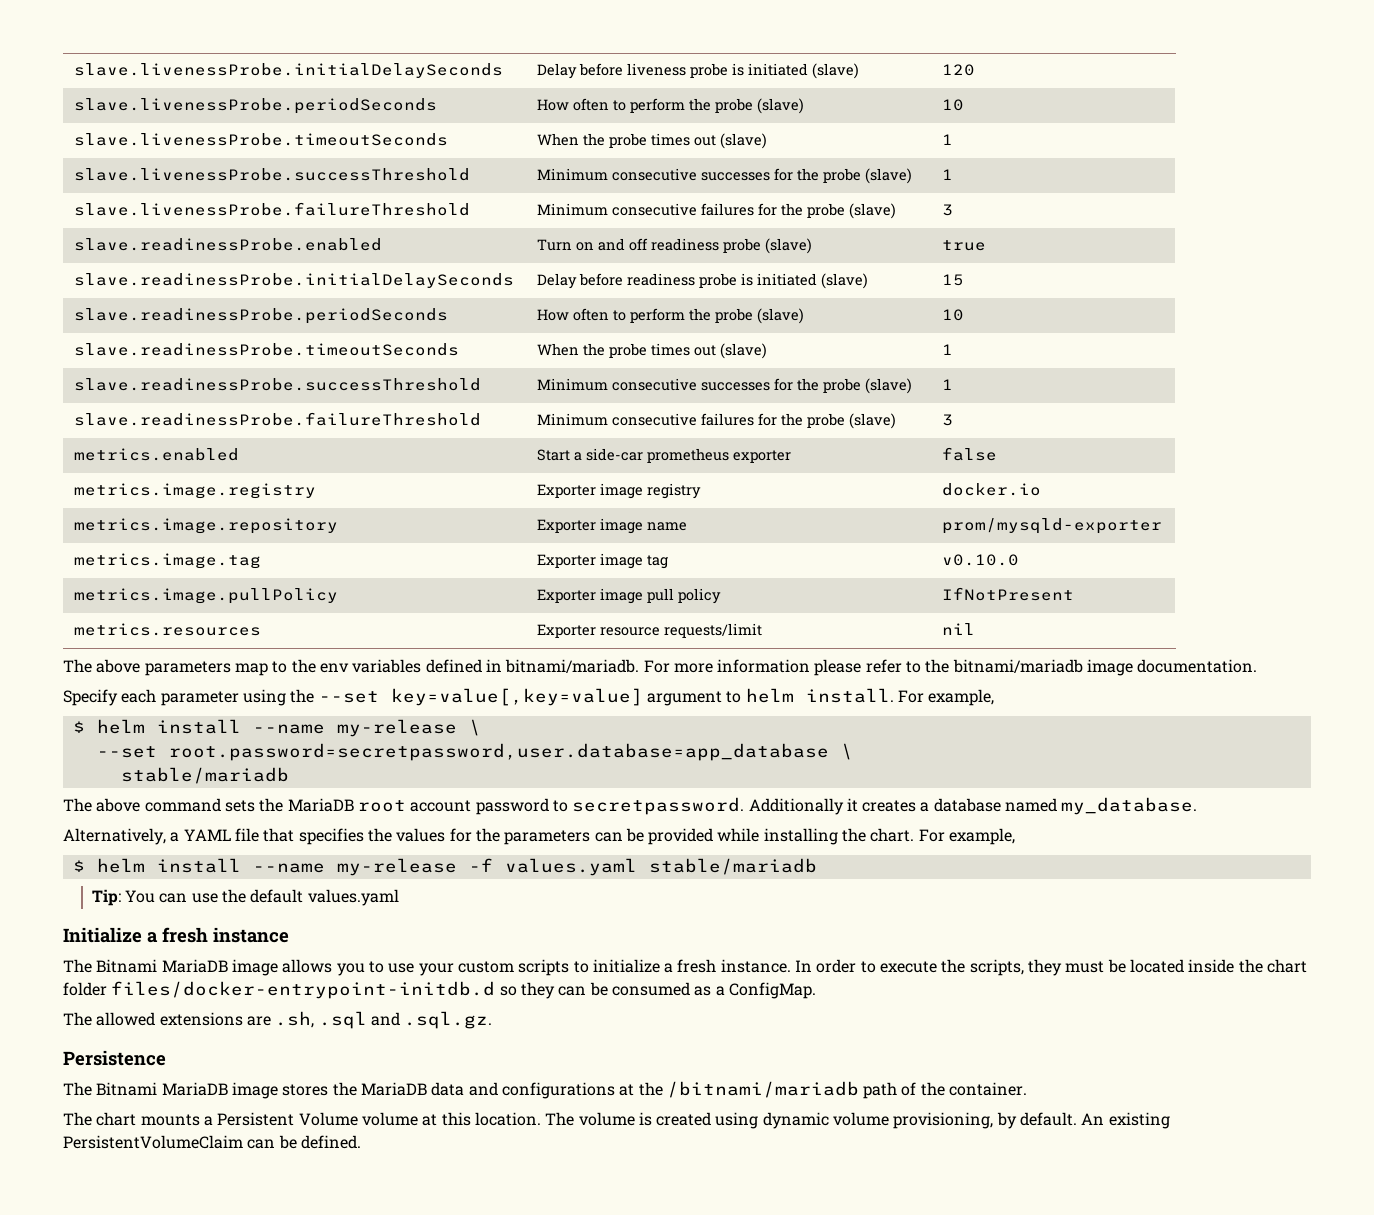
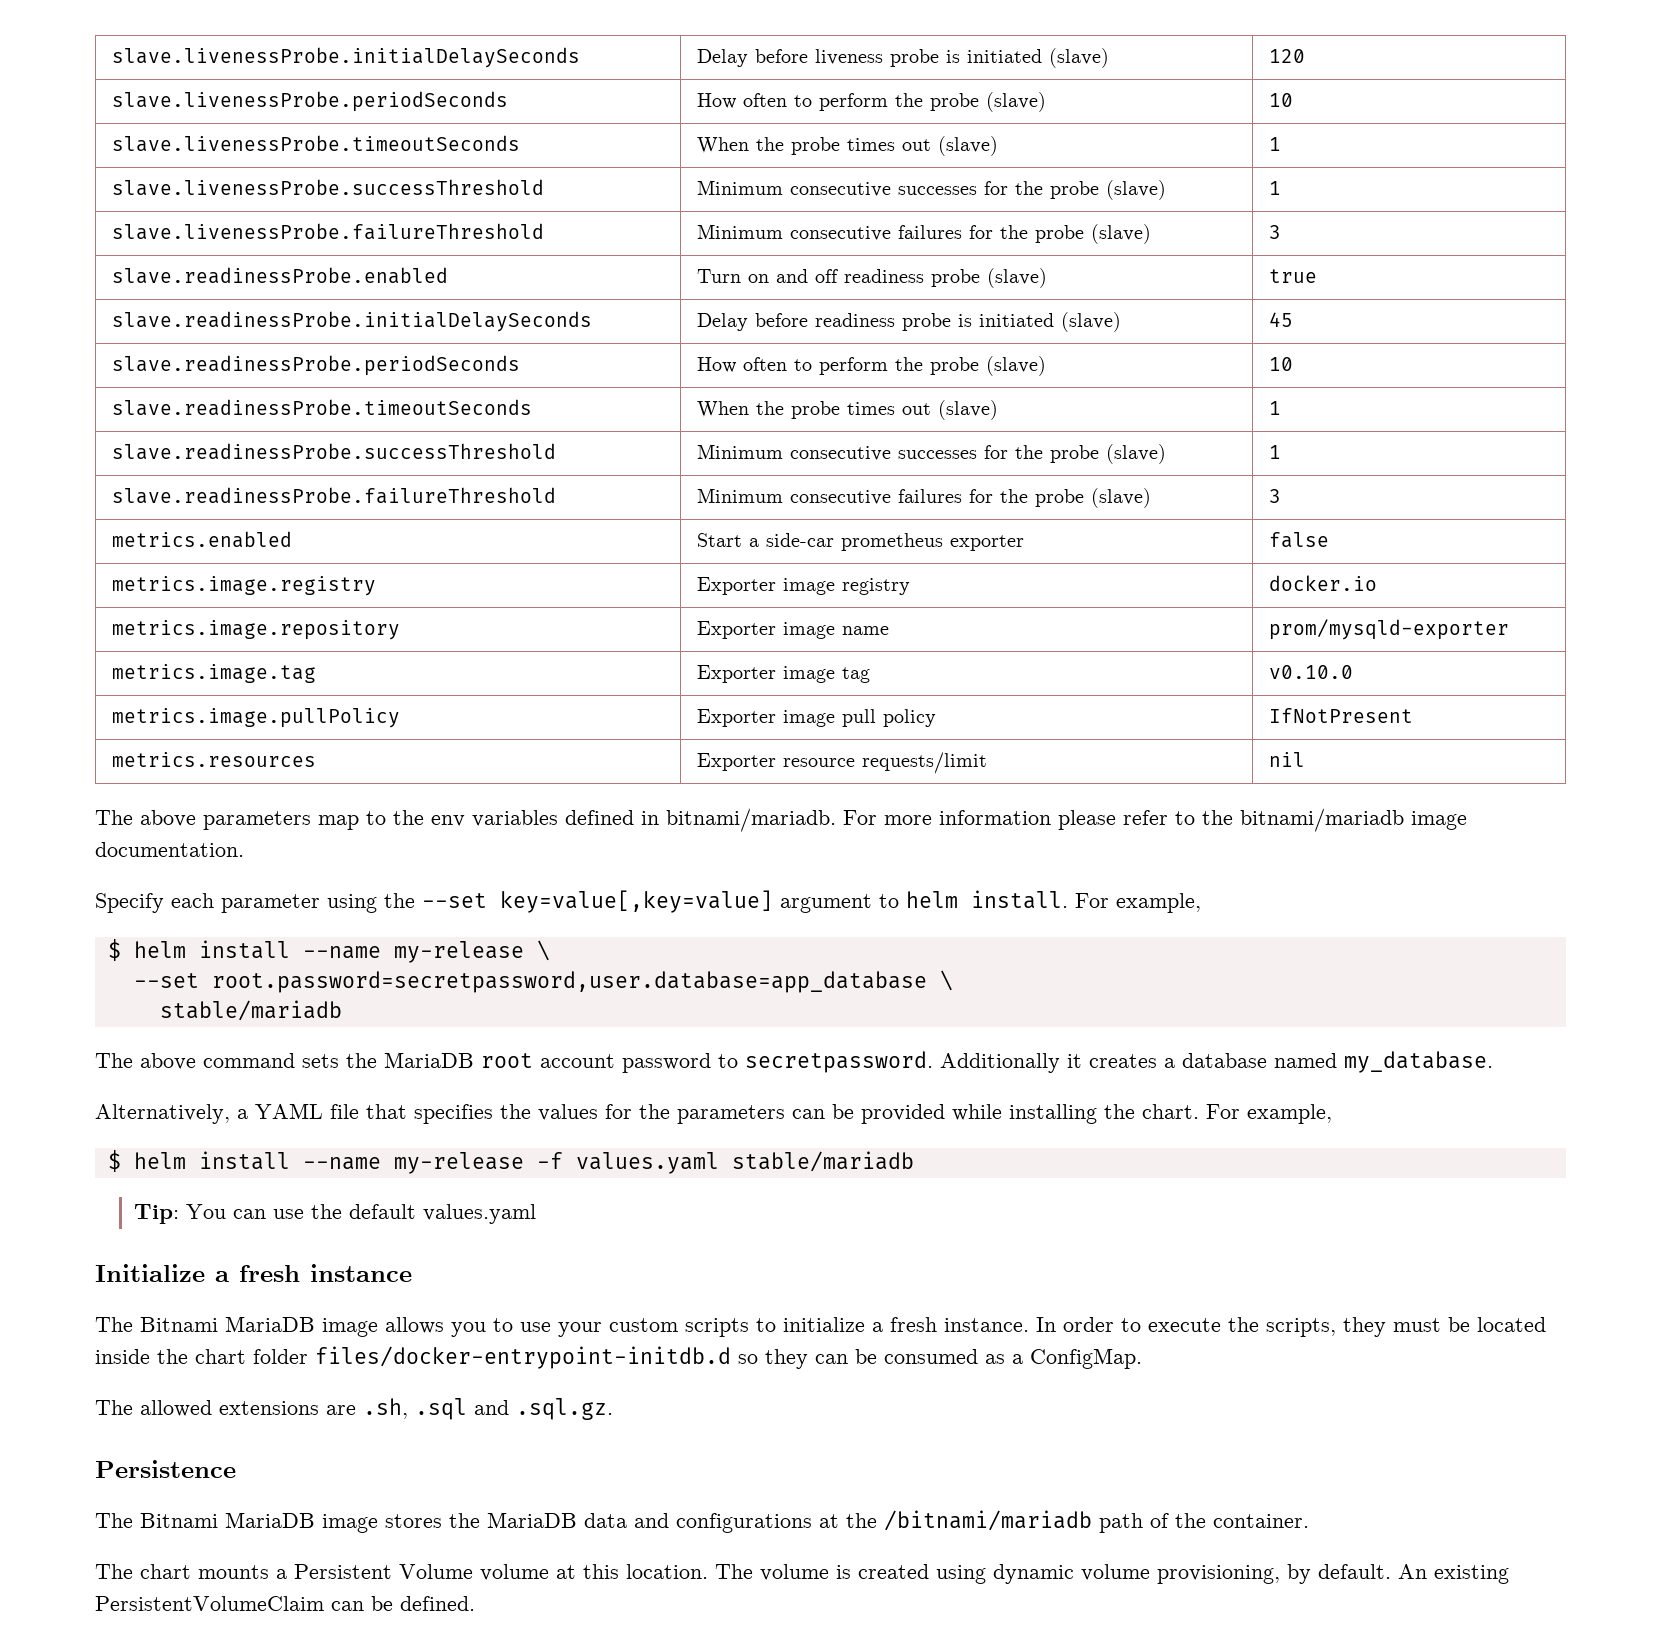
- slave.readinessProbe.initialDelaySeconds | Delay before readiness probe is initiated (slave) | 15
+ slave.readinessProbe.initialDelaySeconds | Delay before readiness probe is initiated (slave) | 45

